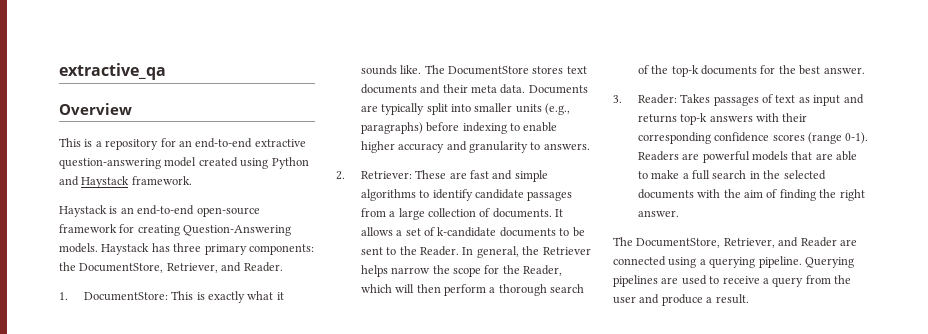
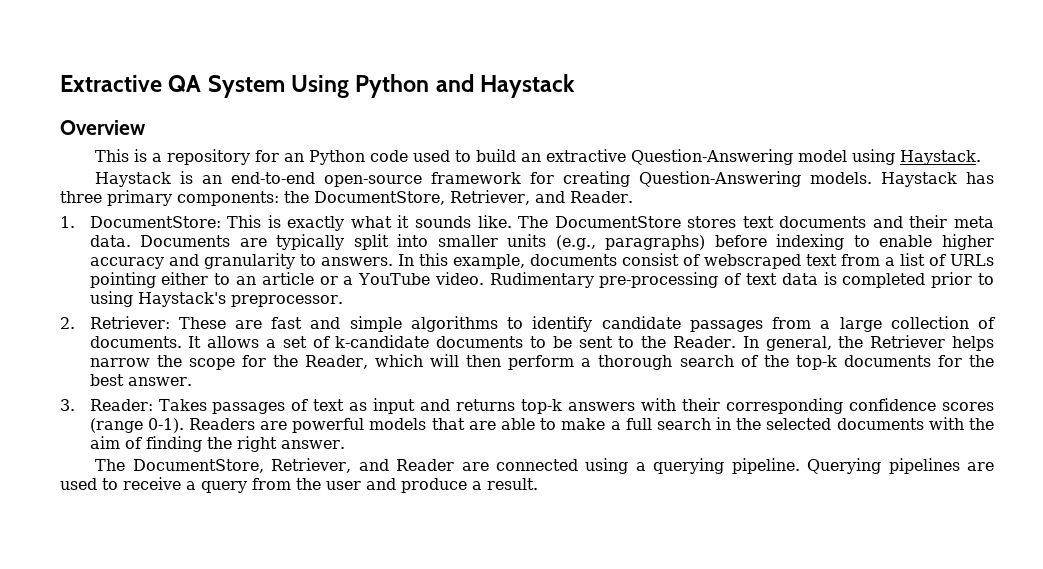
- extractive_qa
+ Extractive QA System Using Python and Haystack
- This is a repository for an end-to-end extractive question-answering model created using Python and Haystack framework.
+ This is a repository for an Python code used to build an extractive Question-Answering model using Haystack.
+ In this example, documents consist of webscraped text from a list of URLs pointing either to an article or a YouTube video. Rudimentary pre-processing of text data is completed prior to using Haystack's preprocessor.

